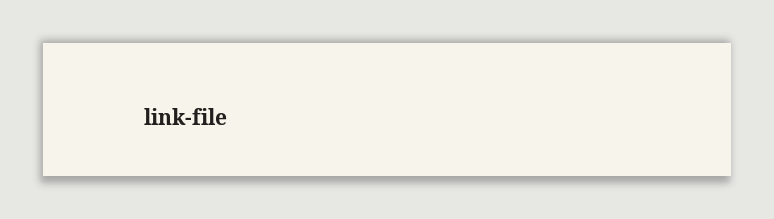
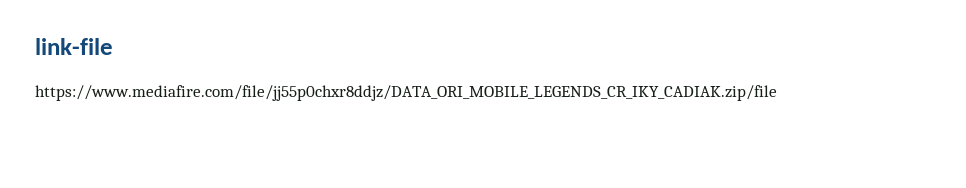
+ https://www.mediafire.com/file/jj55p0chxr8ddjz/DATA_ORI_MOBILE_LEGENDS_CR_IKY_CADIAK.zip/file

